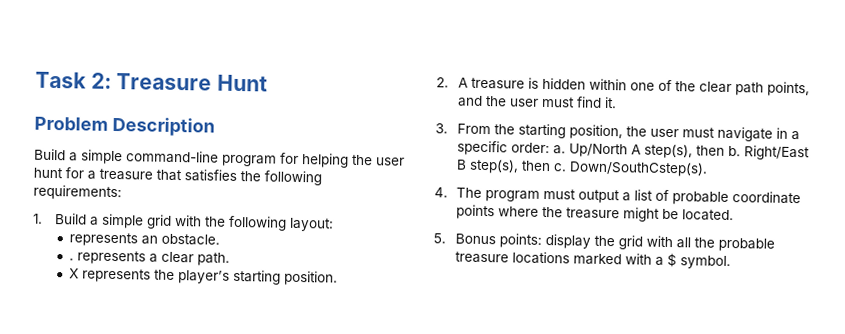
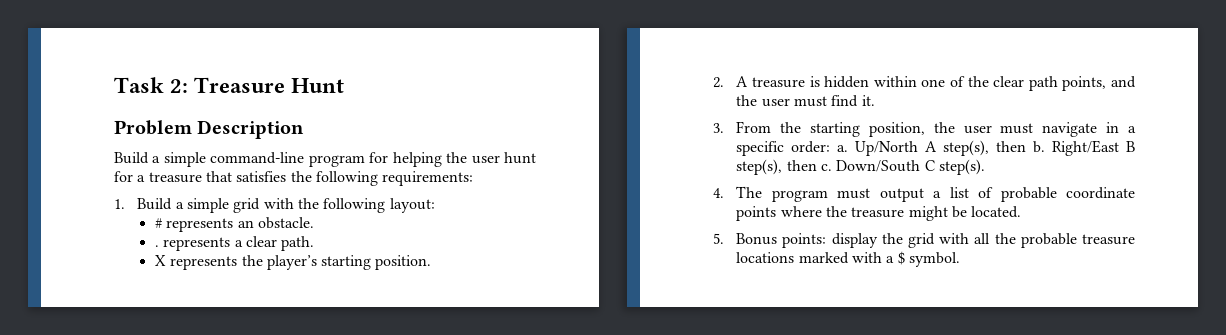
- represents an obstacle.
+ # represents an obstacle.
- Down/SouthCstep(s).
+ Down/South C step(s).

